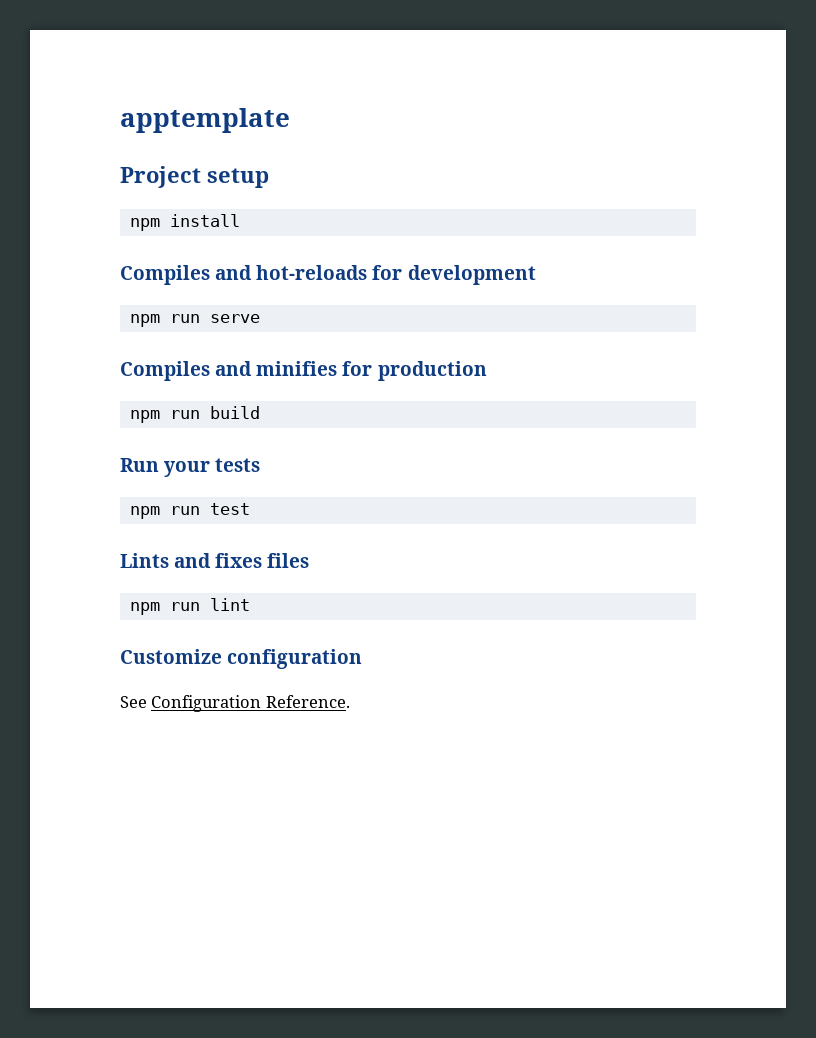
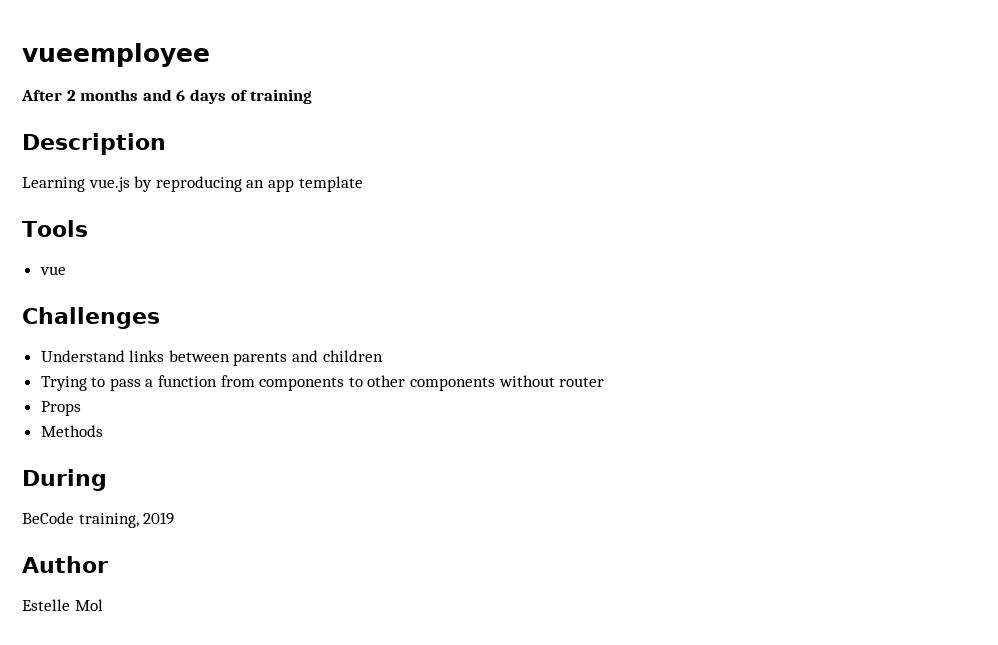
- apptemplate
- Project setup
- npm install
- Compiles and hot-reloads for development
- npm run serve
- Compiles and minifies for production
- npm run build
- Run your tests
- npm run test
- Lints and fixes files
- npm run lint
- Customize configuration
- See Configuration Reference.
+ vueemployee
+ After 2 months and 6 days of training
+ Description
+ Learning vue.js by reproducing an app template
+ Tools
+ vue
+ Challenges
+ Understand links between parents and children
+ Trying to pass a function from components to other components without router
+ Props
+ Methods
+ During
+ BeCode training, 2019
+ Author
+ Estelle Mol

